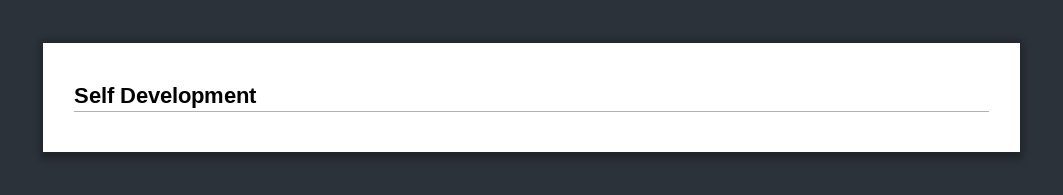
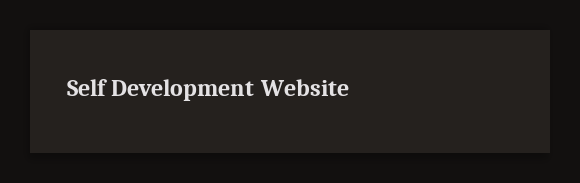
- Self Development
+ Self Development Website

